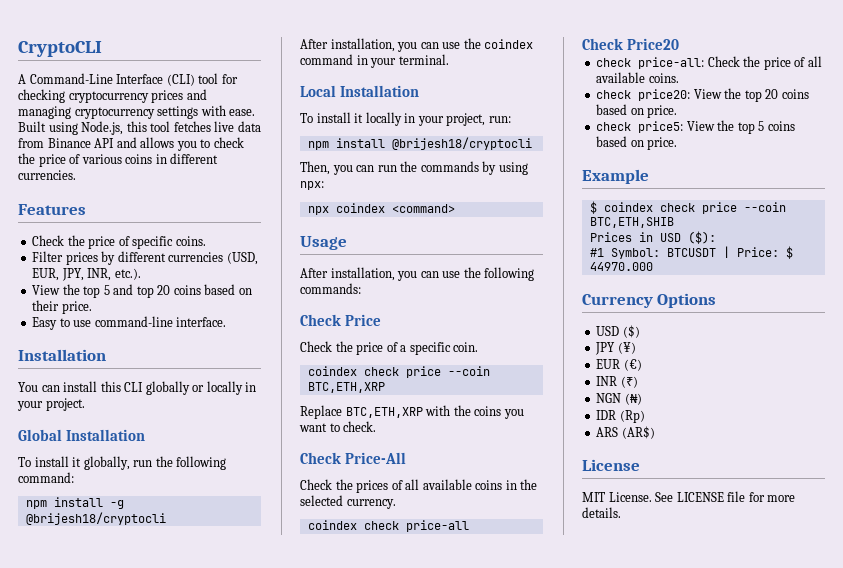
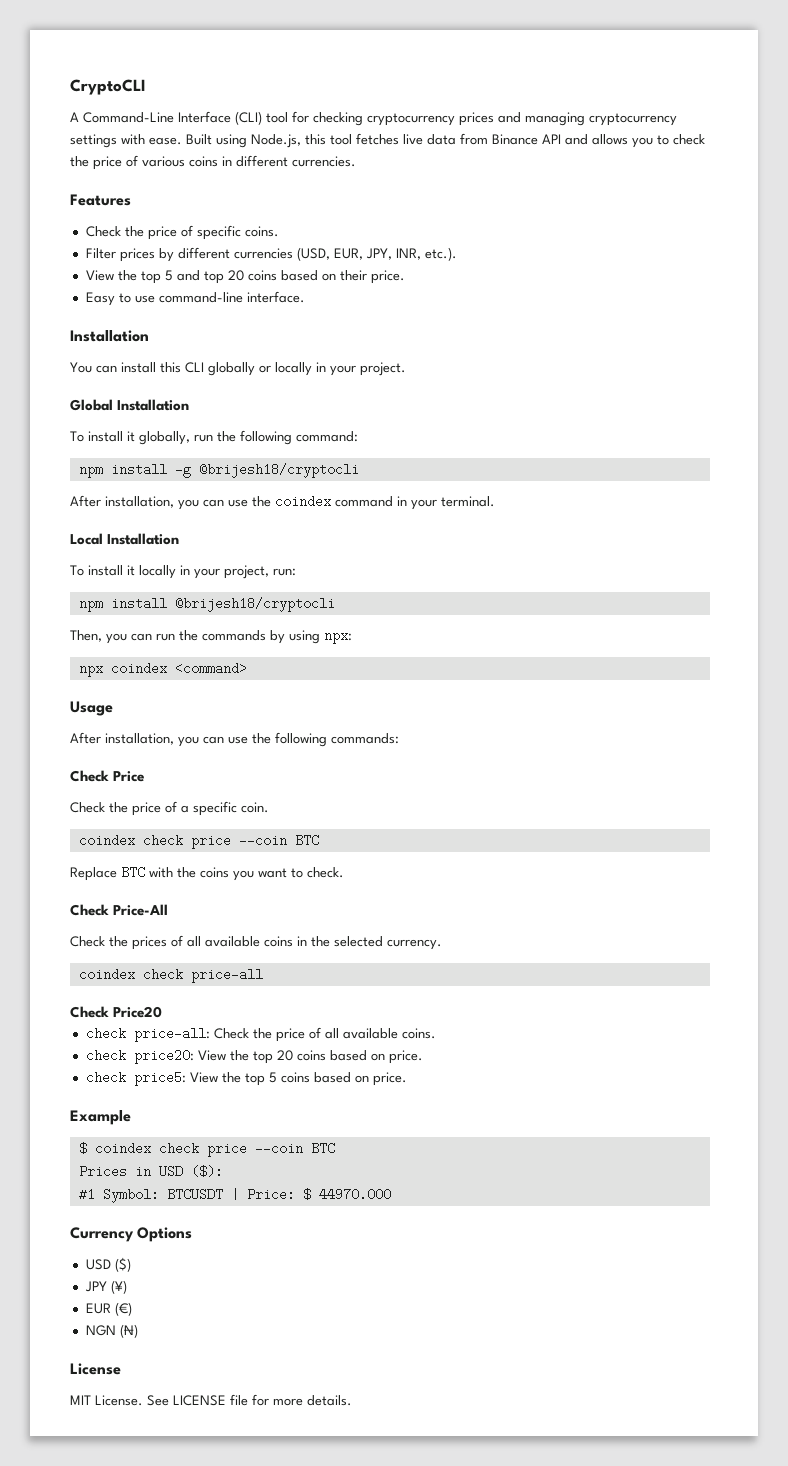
  Check the price of a specific coin.
- coindex check price --coin BTC,ETH,XRP
+ coindex check price --coin BTC
- Replace BTC,ETH,XRP with the coins you want to check.
+ Replace BTC with the coins you want to check.
- $ coindex check price --coin BTC,ETH,SHIB
+ $ coindex check price --coin BTC
- INR (₹)
- IDR (Rp)
- ARS (AR$)

